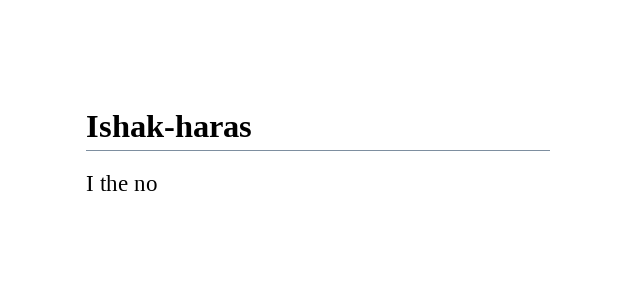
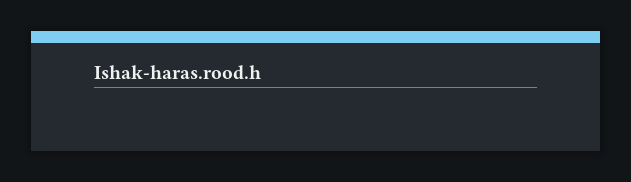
- Ishak-haras
- I the no
+ Ishak-haras.rood.h

